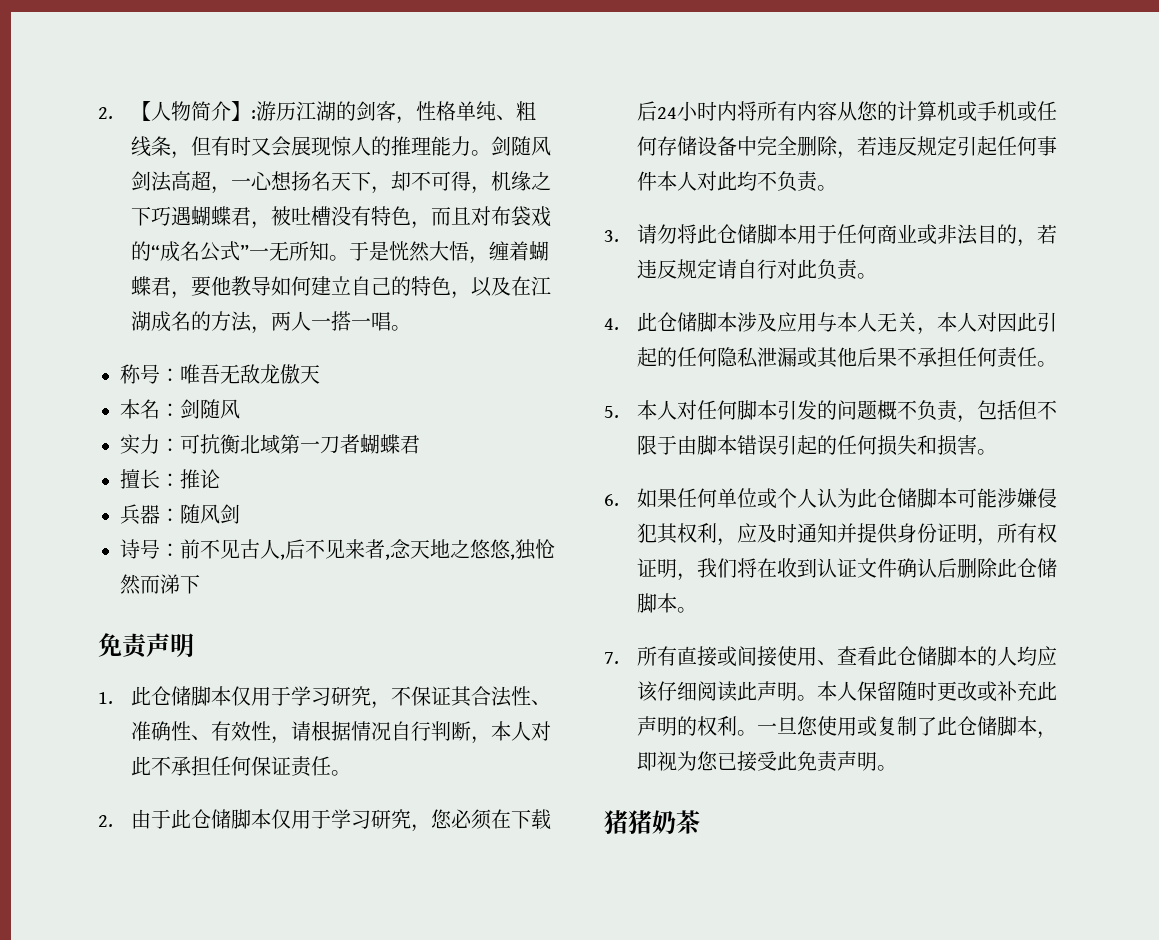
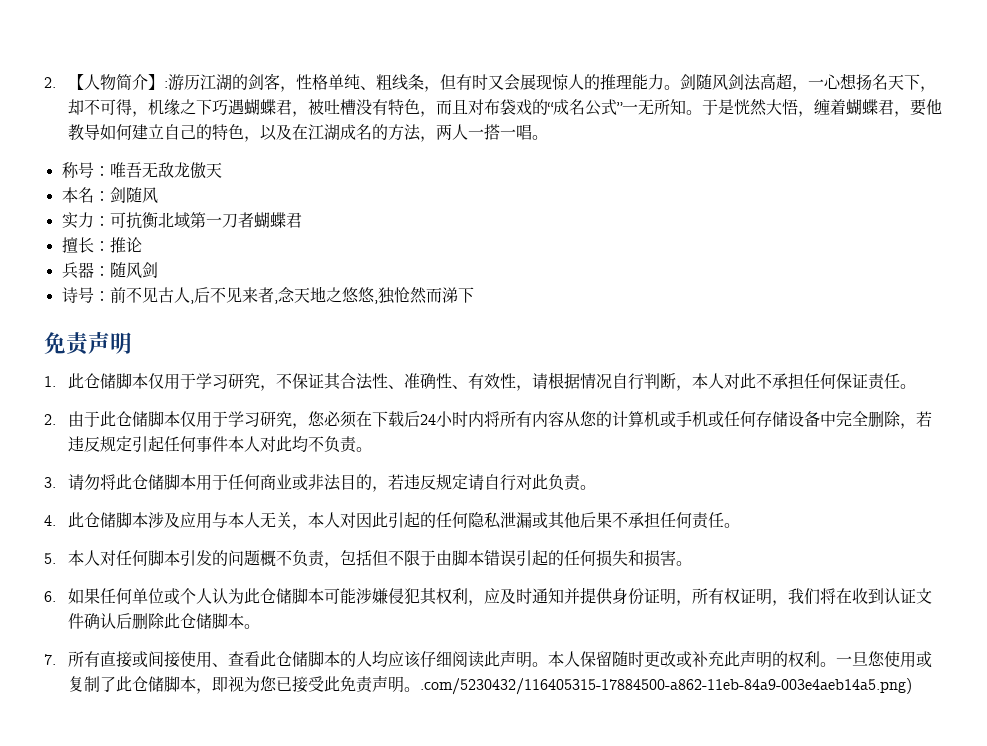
- 一旦您使用或复制了此仓储脚本，即视为您已接受此免责声明。
- 猪猪奶茶
+ 一旦您使用或复制了此仓储脚本，即视为您已接受此免责声明。.com/5230432/116405315-17884500-a862-11eb-84a9-003e4aeb14a5.png)

